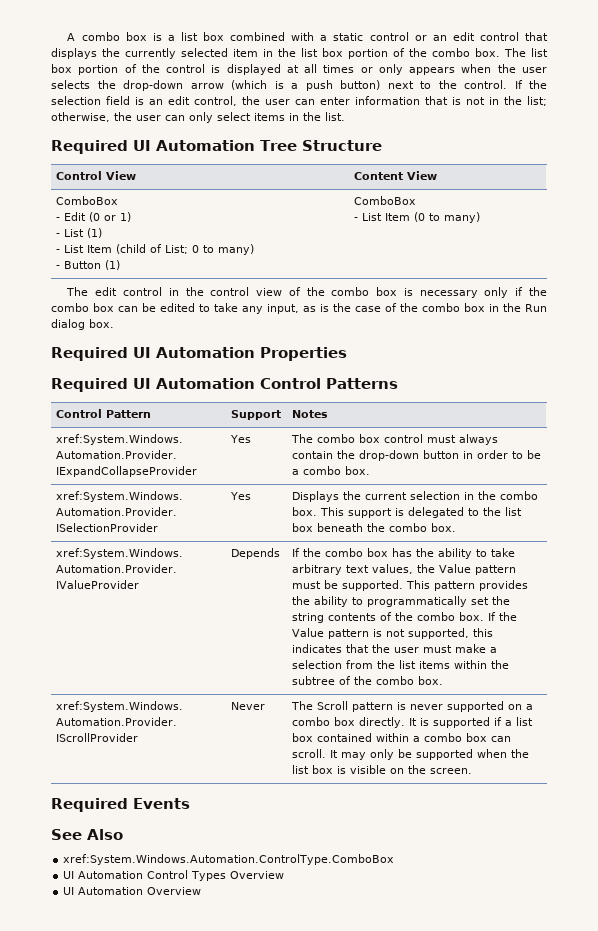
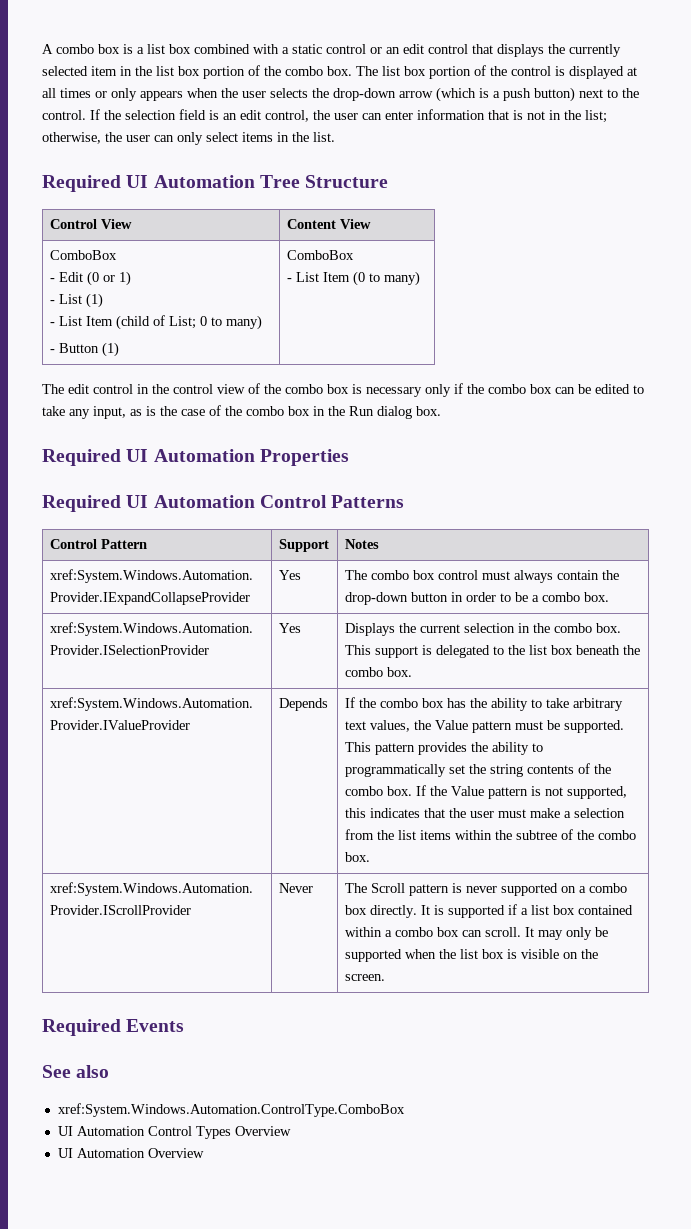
- See Also
+ See also

